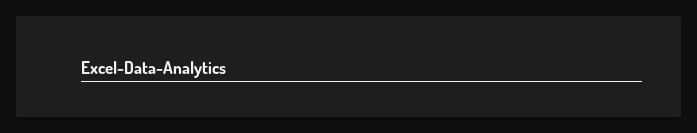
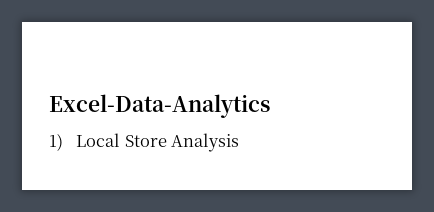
+ 1) Local Store Analysis

